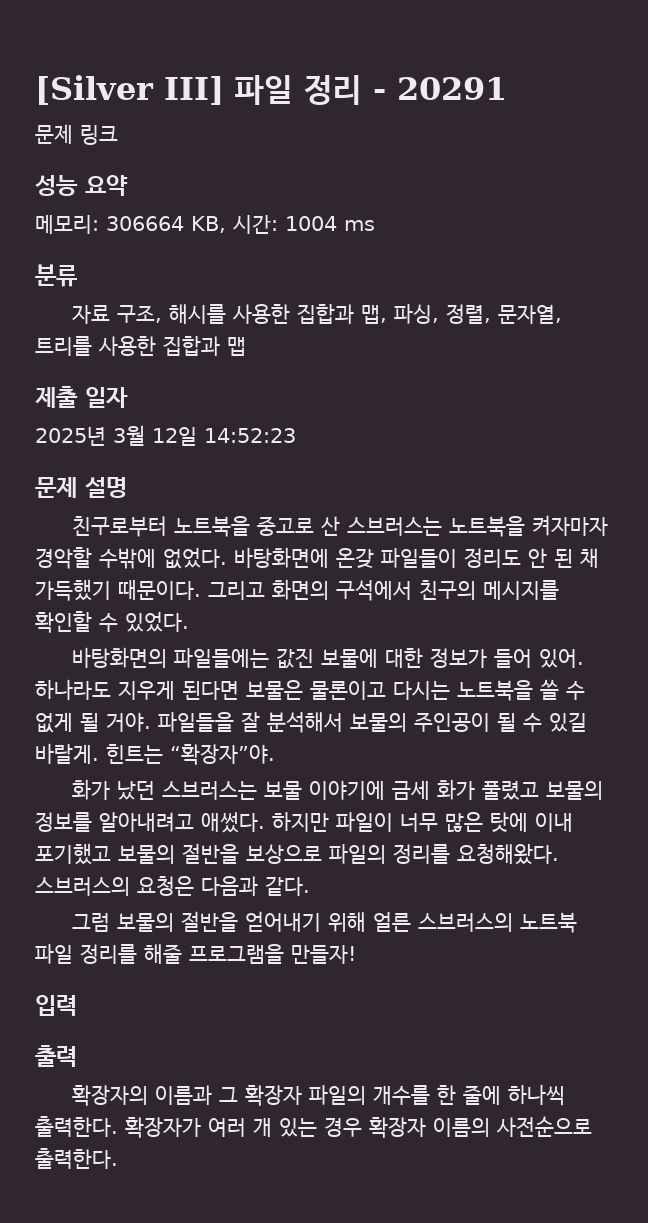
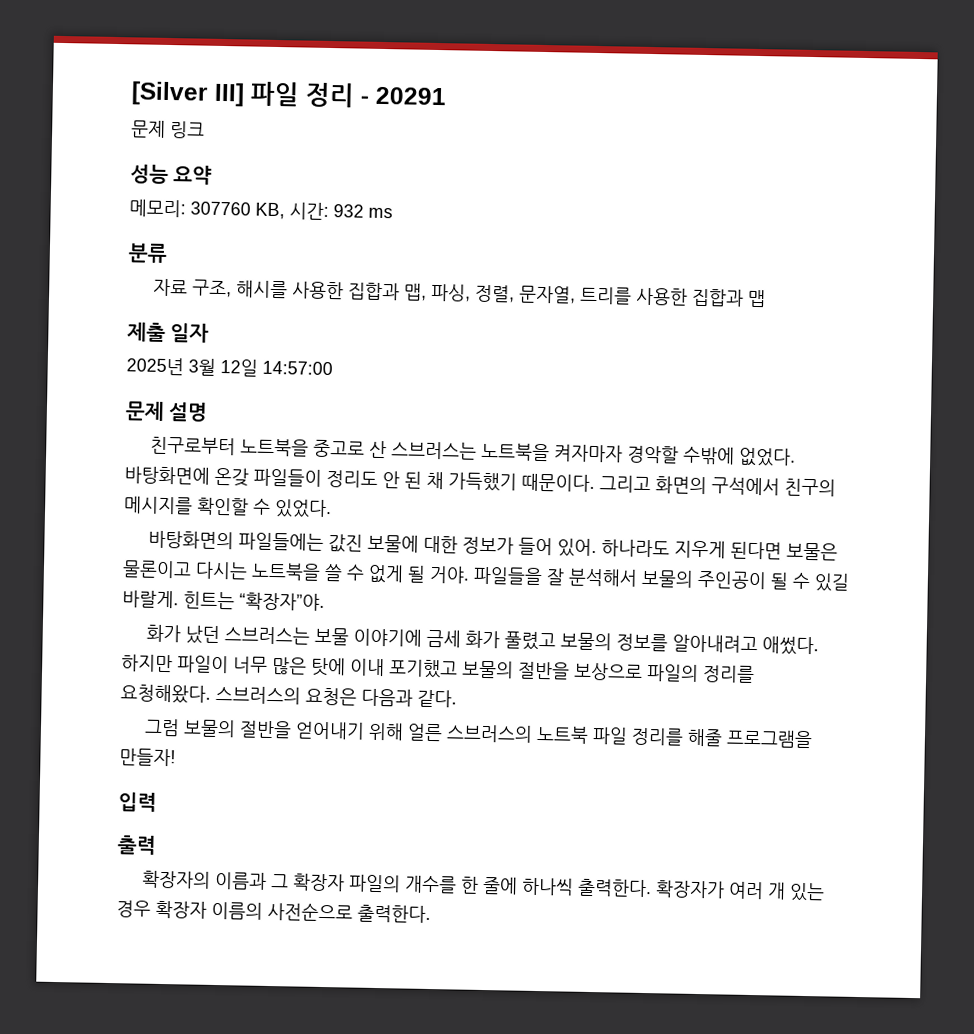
- 메모리: 306664 KB, 시간: 1004 ms
+ 메모리: 307760 KB, 시간: 932 ms
- 2025년 3월 12일 14:52:23
+ 2025년 3월 12일 14:57:00

